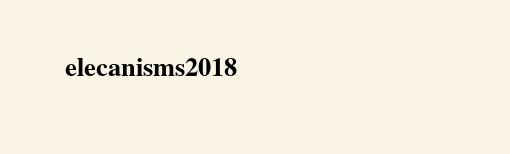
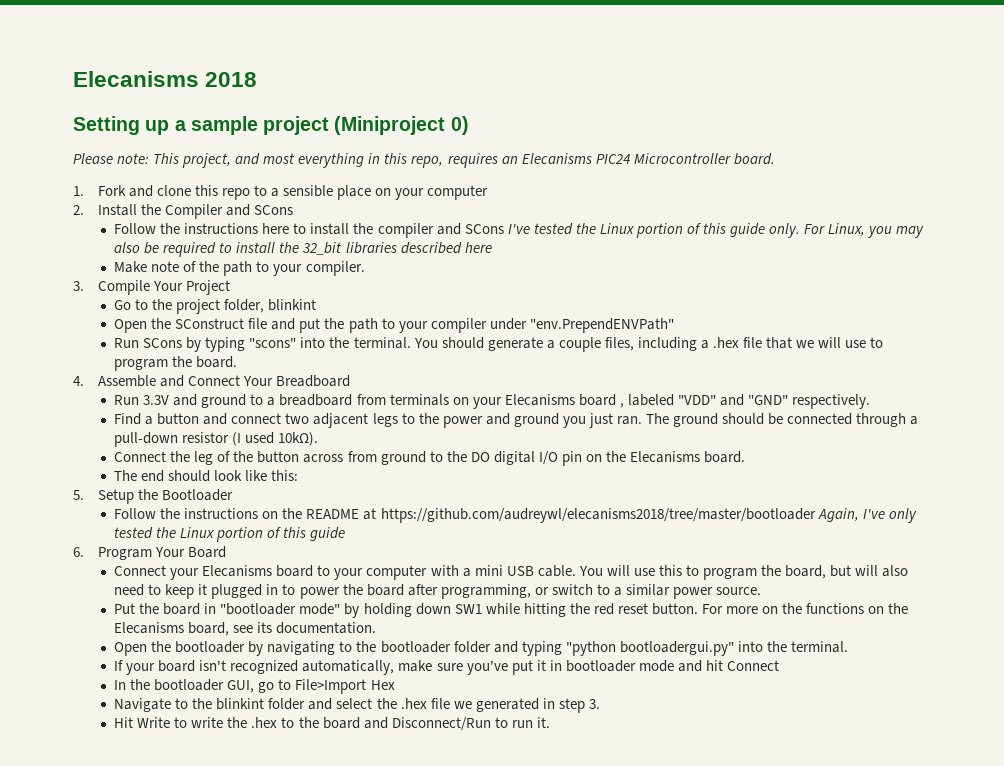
- elecanisms2018
+ Elecanisms 2018
+ Setting up a sample project (Miniproject 0)
+ Please note: This project, and most everything in this repo, requires an Elecanisms PIC24 Microcontroller board.
+ 1. Fork and clone this repo to a sensible place on your computer
+ 2. Install the Compiler and SCons
+ Follow the instructions here to install the compiler and SCons I've tested the Linux portion of this guide only. For Linux, you may also be required to install the 32_bit libraries described here
+ Make note of the path to your compiler.
+ 3. Compile Your Project
+ Go to the project folder, blinkint
+ Open the SConstruct file and put the path to your compiler under "env.PrependENVPath"
+ Run SCons by typing "scons" into the terminal. You should generate a couple files, including a .hex file that we will use to program the board.
+ 4. Assemble and Connect Your Breadboard
+ Run 3.3V and ground to a breadboard from terminals on your Elecanisms board , labeled "VDD" and "GND" respectively.
+ Find a button and connect two adjacent legs to the power and ground you just ran. The ground should be connected through a pull-down resistor (I used 10kΩ).
+ Connect the leg of the button across from ground to the DO digital I/O pin on the Elecanisms board.
+ The end should look like this:
+ 5. Setup the Bootloader
+ Follow the instructions on the README at https://github.com/audreywl/elecanisms2018/tree/master/bootloader Again, I've only tested the Linux portion of this guide
+ 6. Program Your Board
+ Connect your Elecanisms board to your computer with a mini USB cable. You will use this to program the board, but will also need to keep it plugged in to power the board after programming, or switch to a similar power source.
+ Put the board in "bootloader mode" by holding down SW1 while hitting the red reset button. For more on the functions on the Elecanisms board, see its documentation.
+ Open the bootloader by navigating to the bootloader folder and typing "python bootloadergui.py" into the terminal.
+ If your board isn't recognized automatically, make sure you've put it in bootloader mode and hit Connect
+ In the bootloader GUI, go to File>Import Hex
+ Navigate to the blinkint folder and select the .hex file we generated in step 3.
+ Hit Write to write the .hex to the board and Disconnect/Run to run it.

